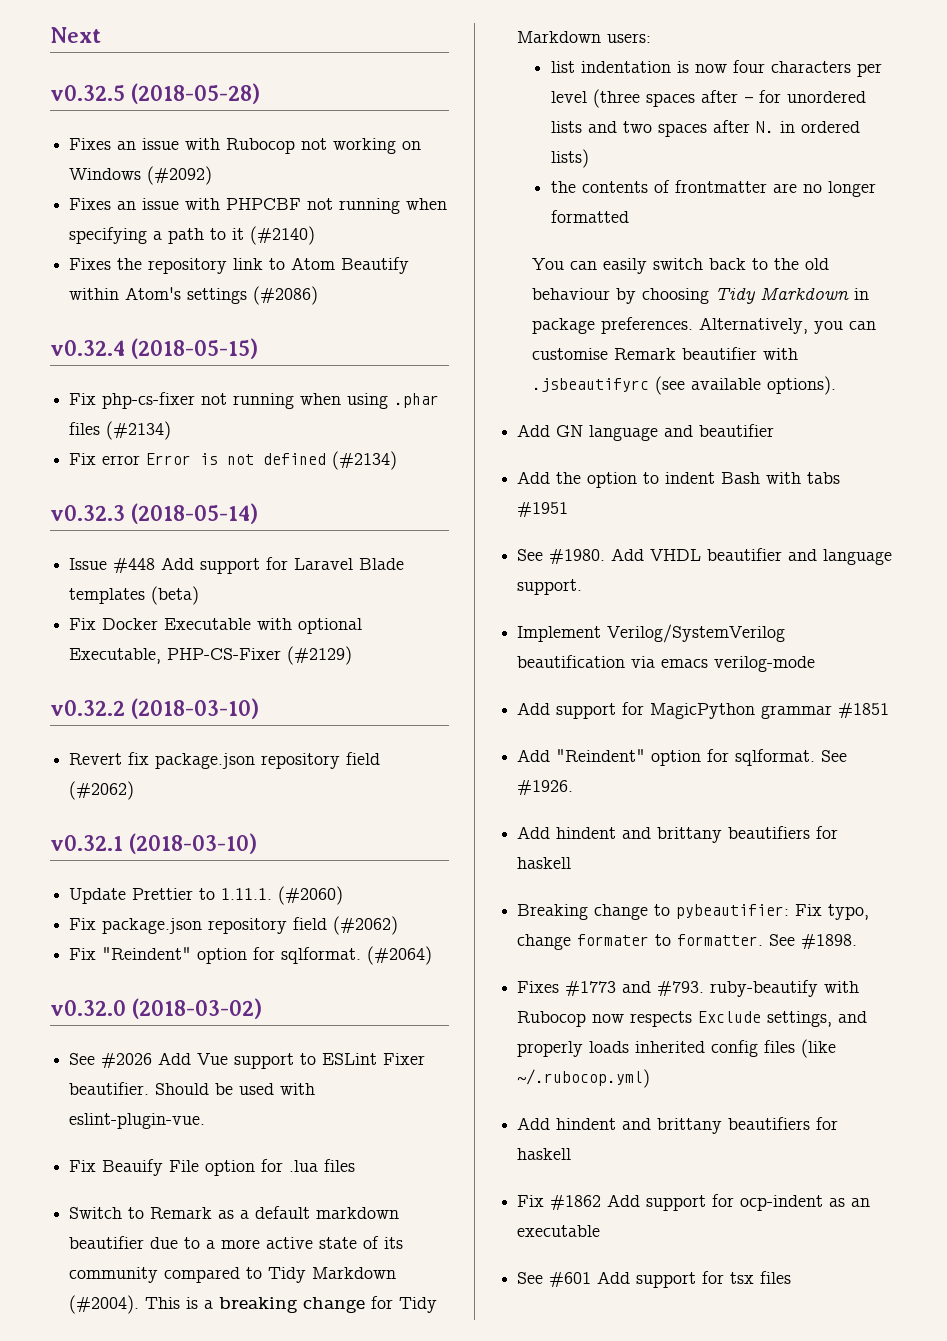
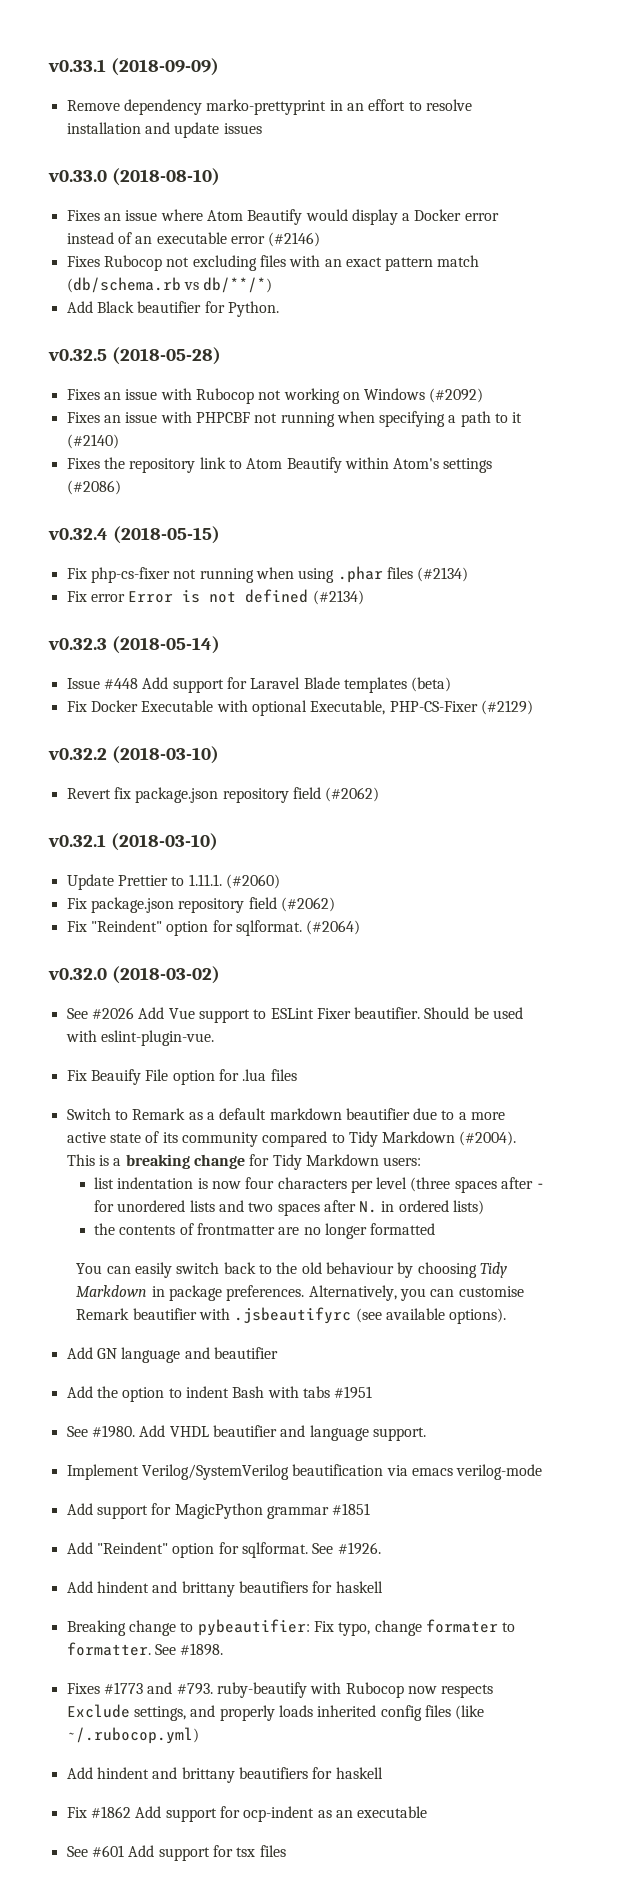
- Next
+ v0.33.1 (2018-09-09)
+ Remove dependency marko-prettyprint in an effort to resolve installation and update issues
+ v0.33.0 (2018-08-10)
+ Fixes an issue where Atom Beautify would display a Docker error instead of an executable error (#2146)
+ Fixes Rubocop not excluding files with an exact pattern match (db/schema.rb vs db/**/*)
+ Add Black beautifier for Python.

